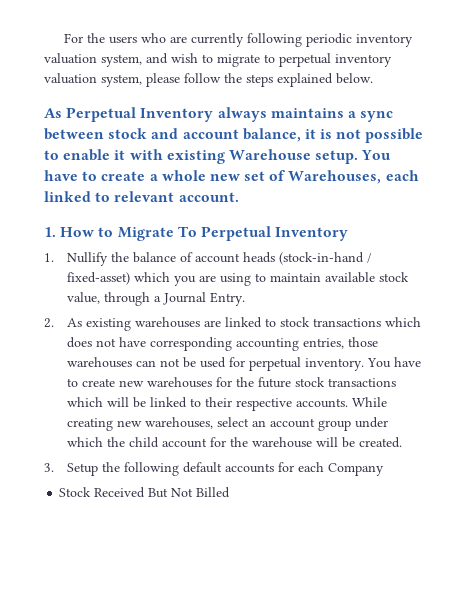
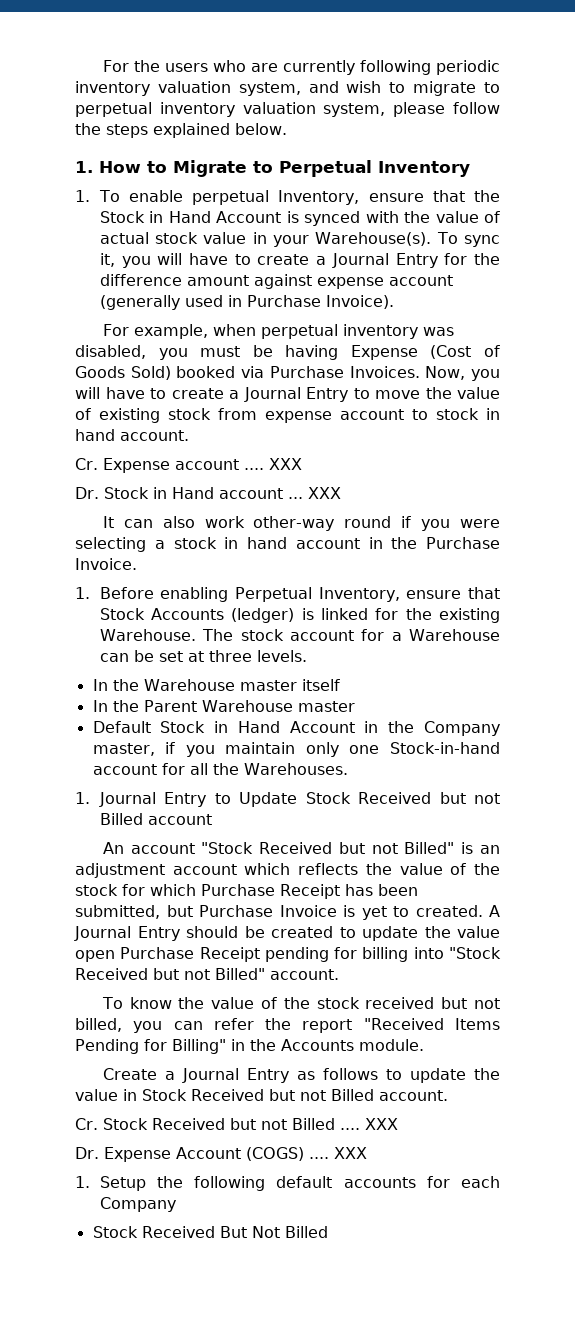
- As Perpetual Inventory always maintains a sync between stock and account balance, it is not possible to enable it with existing Warehouse setup. You have to create a whole new set of Warehouses, each linked to relevant account.
- 1. How to Migrate To Perpetual Inventory
- 1. Nullify the balance of account heads (stock-in-hand / fixed-asset) which you are using to maintain available stock value, through a Journal Entry.
- 2. As existing warehouses are linked to stock transactions which does not have corresponding accounting entries, those warehouses can not be used for perpetual inventory. You have to create new warehouses for the future stock transactions which will be linked to their respective accounts. While creating new warehouses, select an account group under which the child account for the warehouse will be created.
- 3. Setup the following default accounts for each Company
+ 1. How to Migrate to Perpetual Inventory
+ 1. To enable perpetual Inventory, ensure that the Stock in Hand Account is synced with the value of actual stock value in your Warehouse(s). To sync it, you will have to create a Journal Entry for the difference amount against expense account (generally used in Purchase Invoice).
+ For example, when perpetual inventory was disabled, you must be having Expense (Cost of Goods Sold) booked via Purchase Invoices. Now, you will have to create a Journal Entry to move the value of existing stock from expense account to stock in hand account.
+ Cr. Expense account .... XXX
+ Dr. Stock in Hand account ... XXX
+ It can also work other-way round if you were selecting a stock in hand account in the Purchase Invoice.
+ 1. Before enabling Perpetual Inventory, ensure that Stock Accounts (ledger) is linked for the existing Warehouse. The stock account for a Warehouse can be set at three levels.
+ In the Warehouse master itself
+ In the Parent Warehouse master
+ Default Stock in Hand Account in the Company master, if you maintain only one Stock-in-hand account for all the Warehouses.
+ 1. Journal Entry to Update Stock Received but not Billed account
+ An account "Stock Received but not Billed" is an adjustment account which reflects the value of the stock for which Purchase Receipt has been submitted, but Purchase Invoice is yet to created. A Journal Entry should be created to update the value open Purchase Receipt pending for billing into "Stock Received but not Billed" account.
+ To know the value of the stock received but not billed, you can refer the report "Received Items Pending for Billing" in the Accounts module.
+ Create a Journal Entry as follows to update the value in Stock Received but not Billed account.
+ Cr. Stock Received but not Billed .... XXX
+ Dr. Expense Account (COGS) .... XXX
+ 1. Setup the following default accounts for each Company

